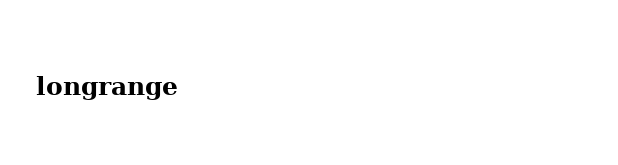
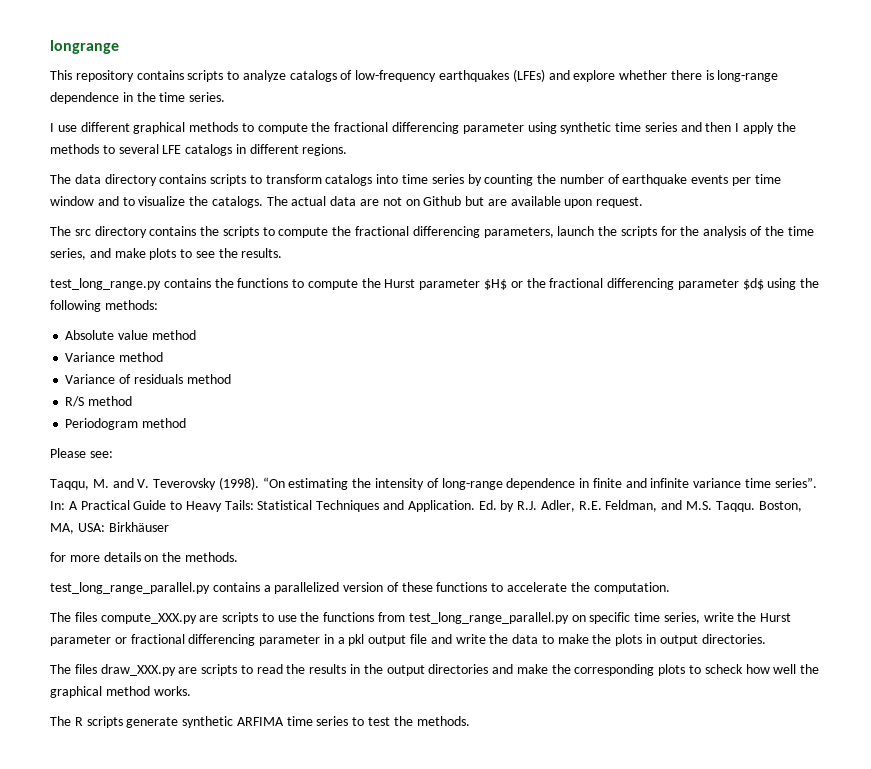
+ This repository contains scripts to analyze catalogs of low-frequency earthquakes (LFEs) and explore whether there is long-range dependence in the time series.
+ I use different graphical methods to compute the fractional differencing parameter using synthetic time series and then I apply the methods to several LFE catalogs in different regions.
+ The data directory contains scripts to transform catalogs into time series by counting the number of earthquake events per time window and to visualize the catalogs. The actual data are not on Github but are available upon request.
+ The src directory contains the scripts to compute the fractional differencing parameters, launch the scripts for the analysis of the time series, and make plots to see the results.
+ test_long_range.py contains the functions to compute the Hurst parameter $H$ or the fractional differencing parameter $d$ using the following methods:
+ Absolute value method
+ Variance method
+ Variance of residuals method
+ R/S method
+ Periodogram method
+ Please see:
+ Taqqu, M. and V. Teverovsky (1998). “On estimating the intensity of long-range dependence in finite and infinite variance time series”. In: A Practical Guide to Heavy Tails: Statistical Techniques and Application. Ed. by R.J. Adler, R.E. Feldman, and M.S. Taqqu. Boston, MA, USA: Birkhäuser
+ for more details on the methods.
+ test_long_range_parallel.py contains a parallelized version of these functions to accelerate the computation.
+ The files compute_XXX.py are scripts to use the functions from test_long_range_parallel.py on specific time series, write the Hurst parameter or fractional differencing parameter in a pkl output file and write the data to make the plots in output directories.
+ The files draw_XXX.py are scripts to read the results in the output directories and make the corresponding plots to scheck how well the graphical method works.
+ The R scripts generate synthetic ARFIMA time series to test the methods.

